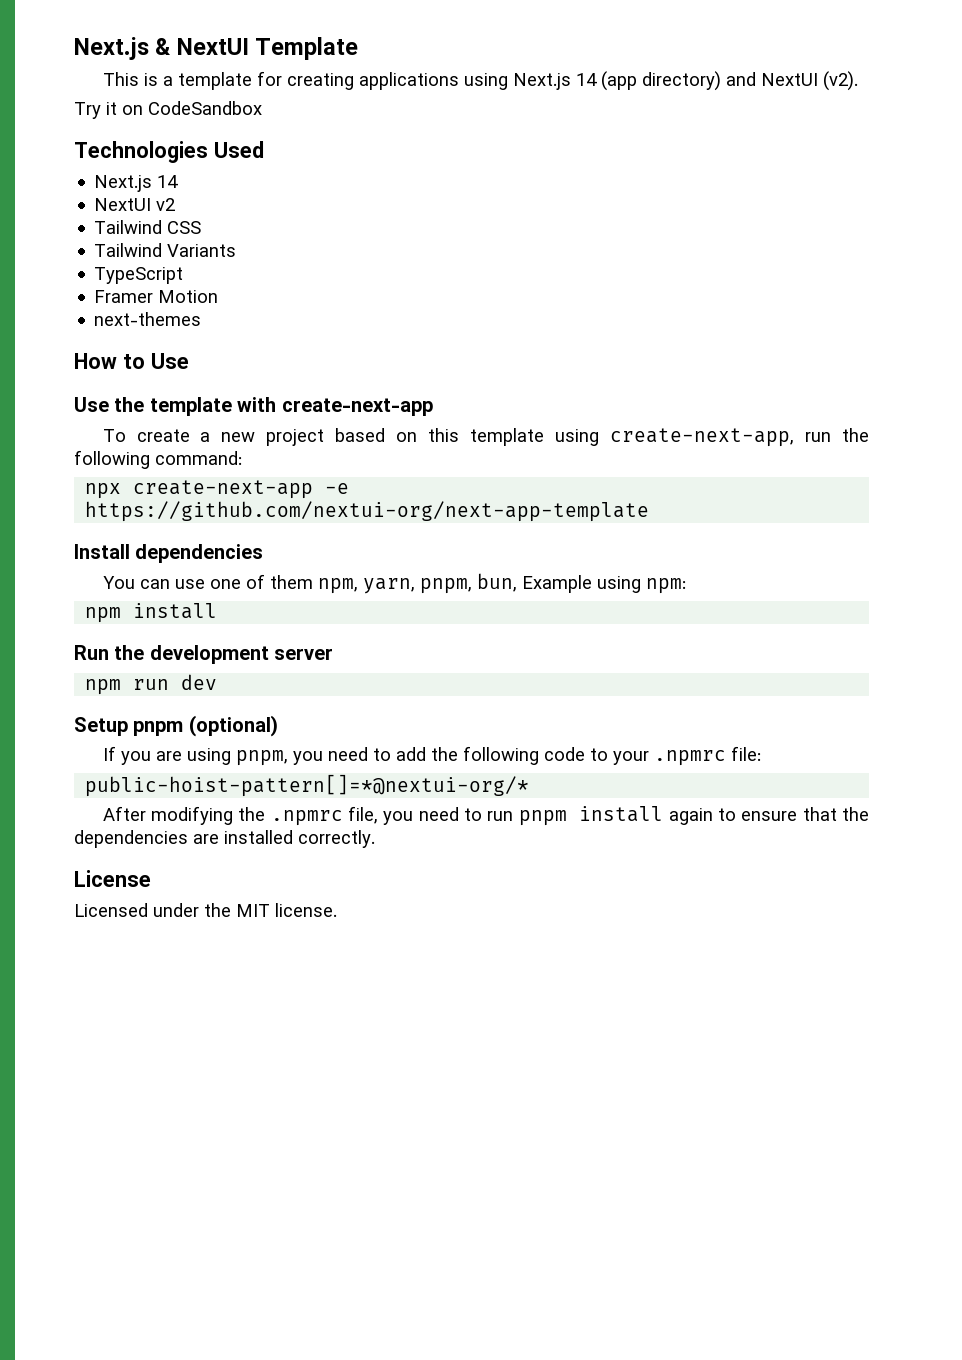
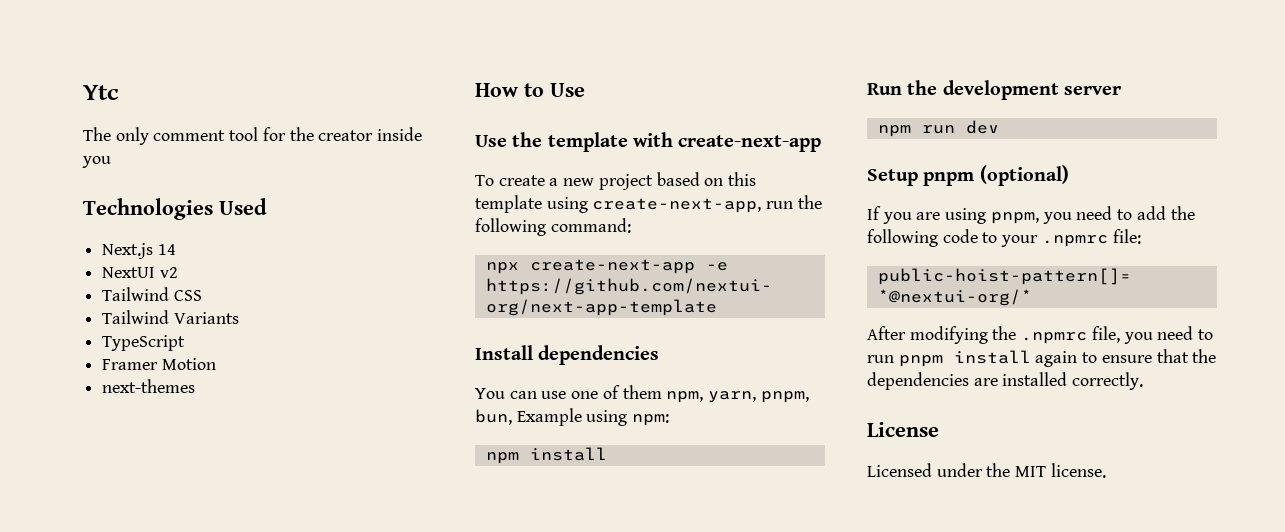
- Next.js & NextUI Template
- This is a template for creating applications using Next.js 14 (app directory) and NextUI (v2).
- Try it on CodeSandbox
+ Ytc
+ The only comment tool for the creator inside you

